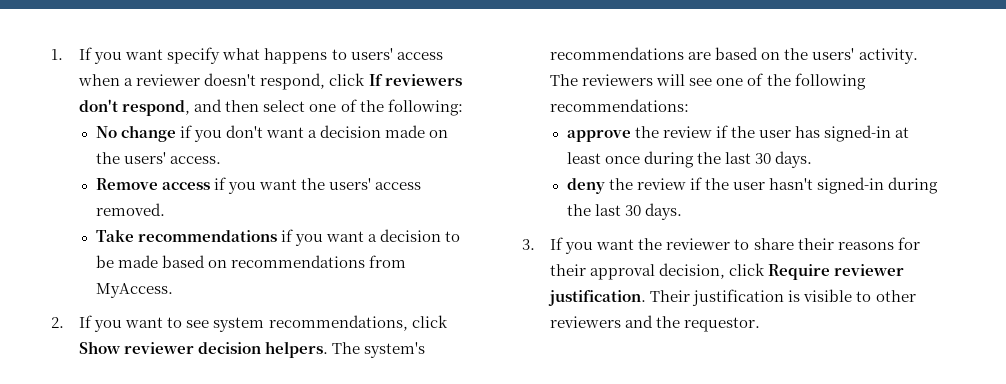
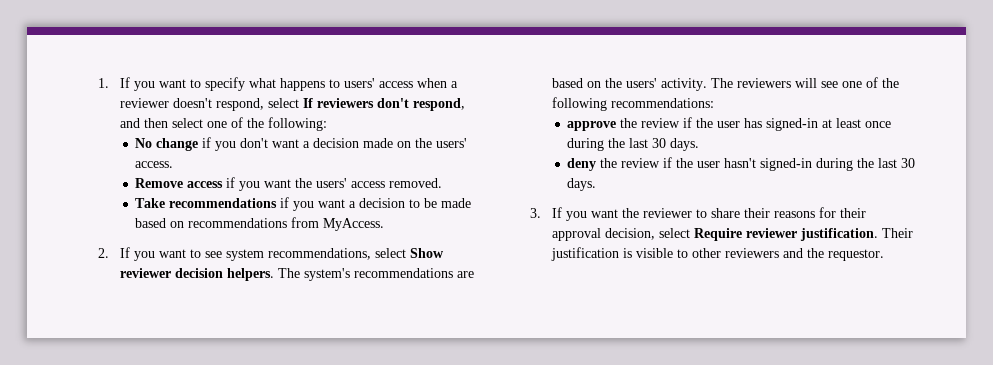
- 1. If you want specify what happens to users' access when a reviewer doesn't respond, click If reviewers don't respond, and then select one of the following:
+ 1. If you want to specify what happens to users' access when a reviewer doesn't respond, select If reviewers don't respond, and then select one of the following:
- 2. If you want to see system recommendations, click Show reviewer decision helpers.
+ 2. If you want to see system recommendations, select Show reviewer decision helpers.
- 3. If you want the reviewer to share their reasons for their approval decision, click Require reviewer justification.
+ 3. If you want the reviewer to share their reasons for their approval decision, select Require reviewer justification.

